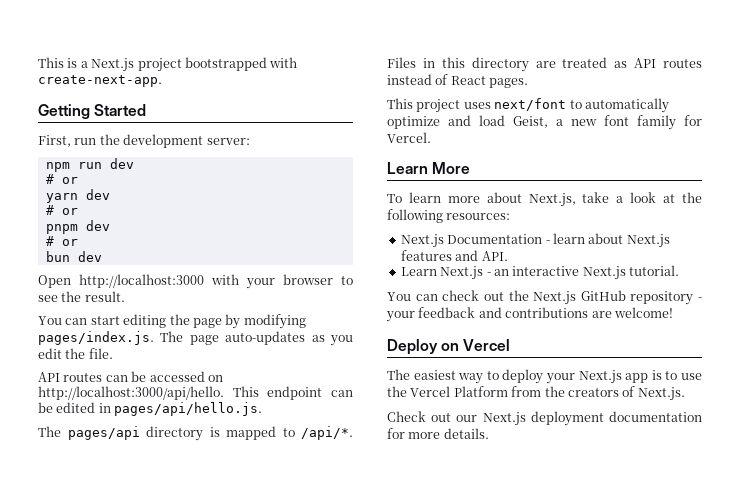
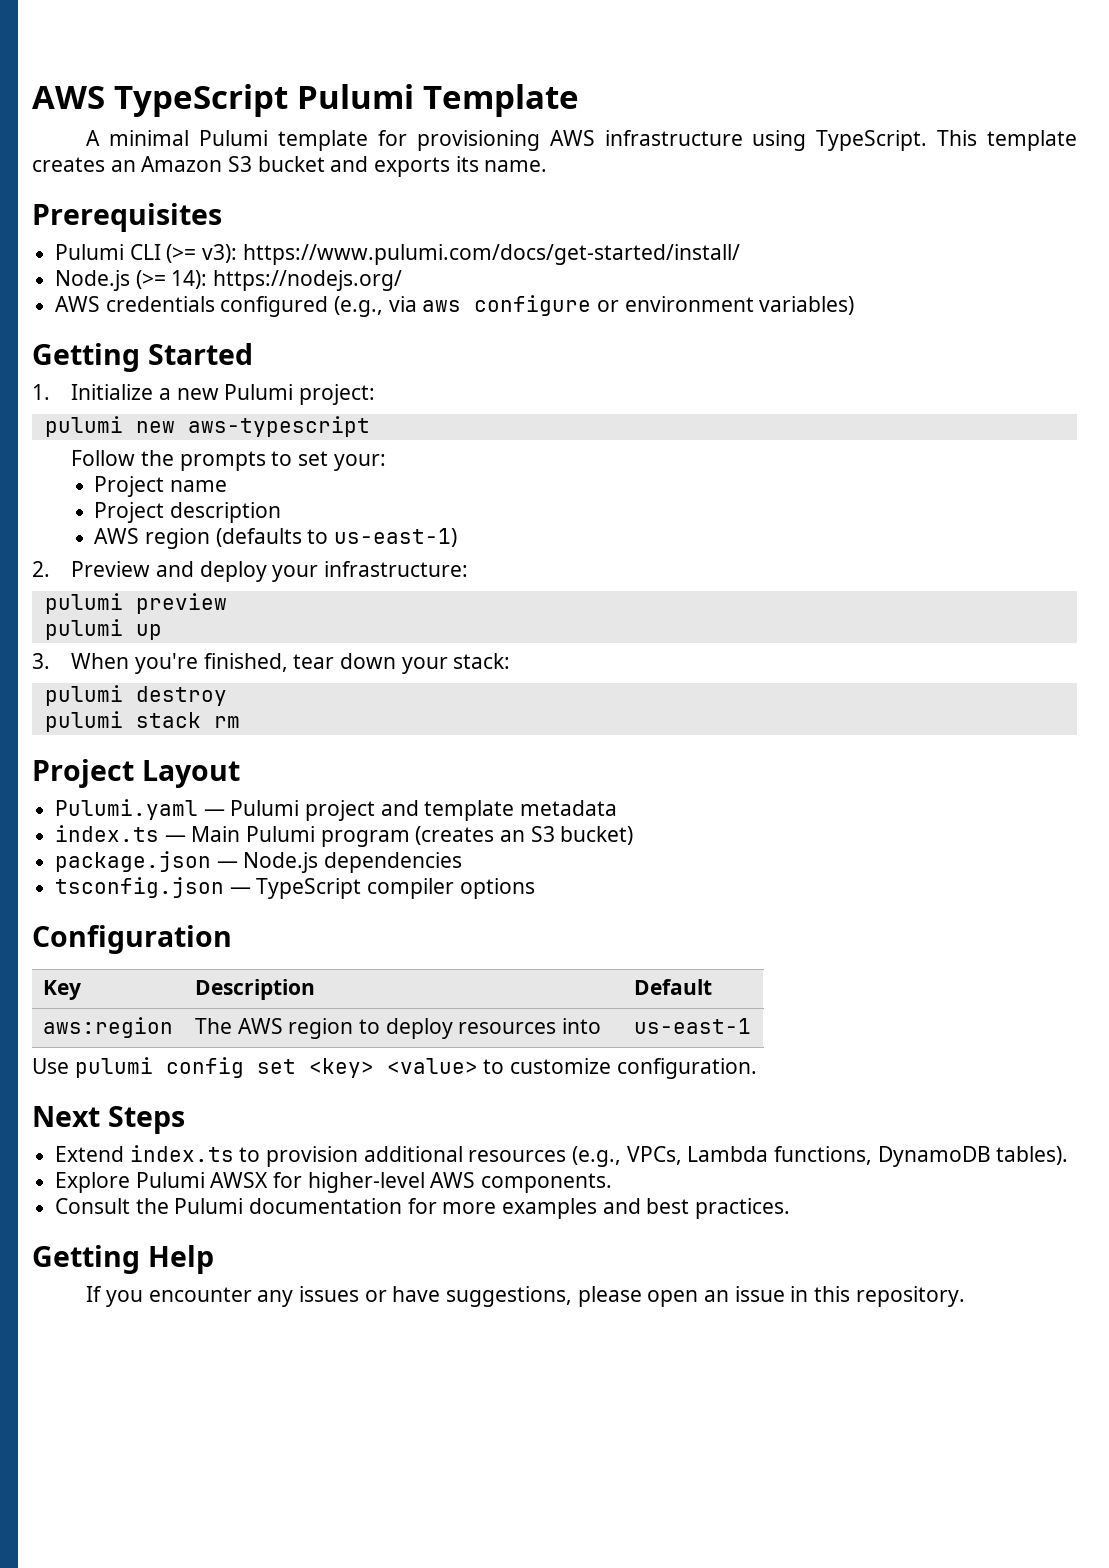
- This is a Next.js project bootstrapped with create-next-app.
+ AWS TypeScript Pulumi Template
+ A minimal Pulumi template for provisioning AWS infrastructure using TypeScript. This template creates an Amazon S3 bucket and exports its name.
+ Prerequisites
+ Pulumi CLI (>= v3): https://www.pulumi.com/docs/get-started/install/
+ Node.js (>= 14): https://nodejs.org/
+ AWS credentials configured (e.g., via aws configure or environment variables)
  Getting Started
- First, run the development server:
- npm run dev
- # or
- yarn dev
- # or
- pnpm dev
- # or
- bun dev
- Open http://localhost:3000 with your browser to see the result.
- You can start editing the page by modifying pages/index.js. The page auto-updates as you edit the file.
- API routes can be accessed on http://localhost:3000/api/hello. This endpoint can be edited in pages/api/hello.js.
- The pages/api directory is mapped to /api/*. Files in this directory are treated as API routes instead of React pages.
- This project uses next/font to automatically optimize and load Geist, a new font family for Vercel.
- Learn More
- To learn more about Next.js, take a look at the following resources:
- Next.js Documentation - learn about Next.js features and API.
- Learn Next.js - an interactive Next.js tutorial.
- You can check out the Next.js GitHub repository - your feedback and contributions are welcome!
- Deploy on Vercel
- The easiest way to deploy your Next.js app is to use the Vercel Platform from the creators of Next.js.
- Check out our Next.js deployment documentation for more details.
+ 1. Initialize a new Pulumi project:
+ pulumi new aws-typescript
+ Follow the prompts to set your:
+ Project name
+ Project description
+ AWS region (defaults to us-east-1)
+ 2. Preview and deploy your infrastructure:
+ pulumi preview
+ pulumi up
+ 3. When you're finished, tear down your stack:
+ pulumi destroy
+ pulumi stack rm
+ Project Layout
+ Pulumi.yaml — Pulumi project and template metadata
+ index.ts — Main Pulumi program (creates an S3 bucket)
+ package.json — Node.js dependencies
+ tsconfig.json — TypeScript compiler options
+ Configuration
+ Key | Description | Default
+ aws:region | The AWS region to deploy resources into | us-east-1
+ Use pulumi config set <key> <value> to customize configuration.
+ Next Steps
+ Extend index.ts to provision additional resources (e.g., VPCs, Lambda functions, DynamoDB tables).
+ Explore Pulumi AWSX for higher-level AWS components.
+ Consult the Pulumi documentation for more examples and best practices.
+ Getting Help
+ If you encounter any issues or have suggestions, please open an issue in this repository.

